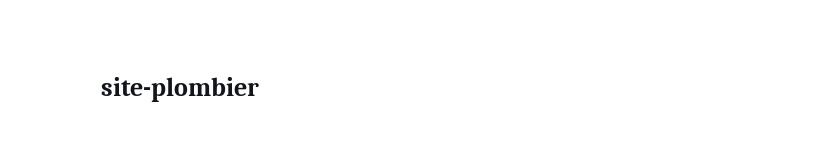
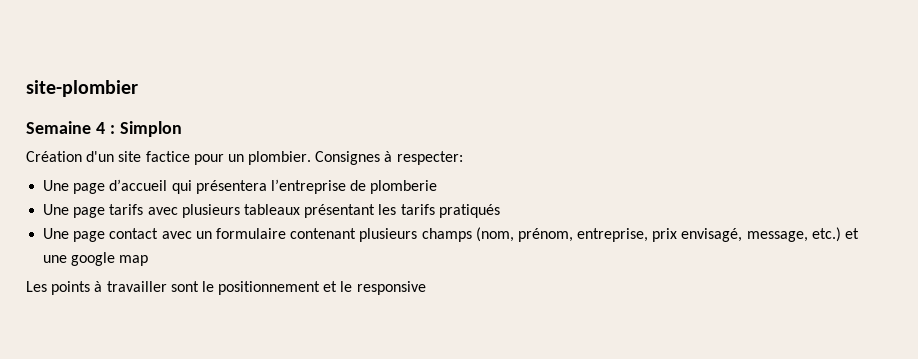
+ Semaine 4 : Simplon
+ Création d'un site factice pour un plombier. Consignes à respecter:
+ Une page d’accueil qui présentera l’entreprise de plomberie
+ Une page tarifs avec plusieurs tableaux présentant les tarifs pratiqués
+ Une page contact avec un formulaire contenant plusieurs champs (nom, prénom, entreprise, prix envisagé, message, etc.) et une google map
+ Les points à travailler sont le positionnement et le responsive

